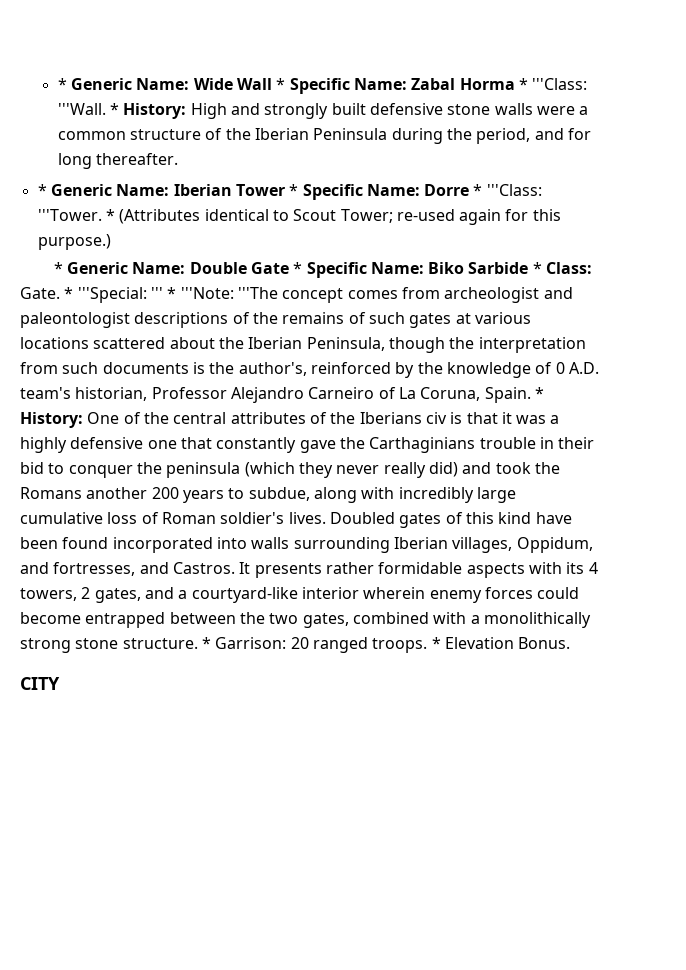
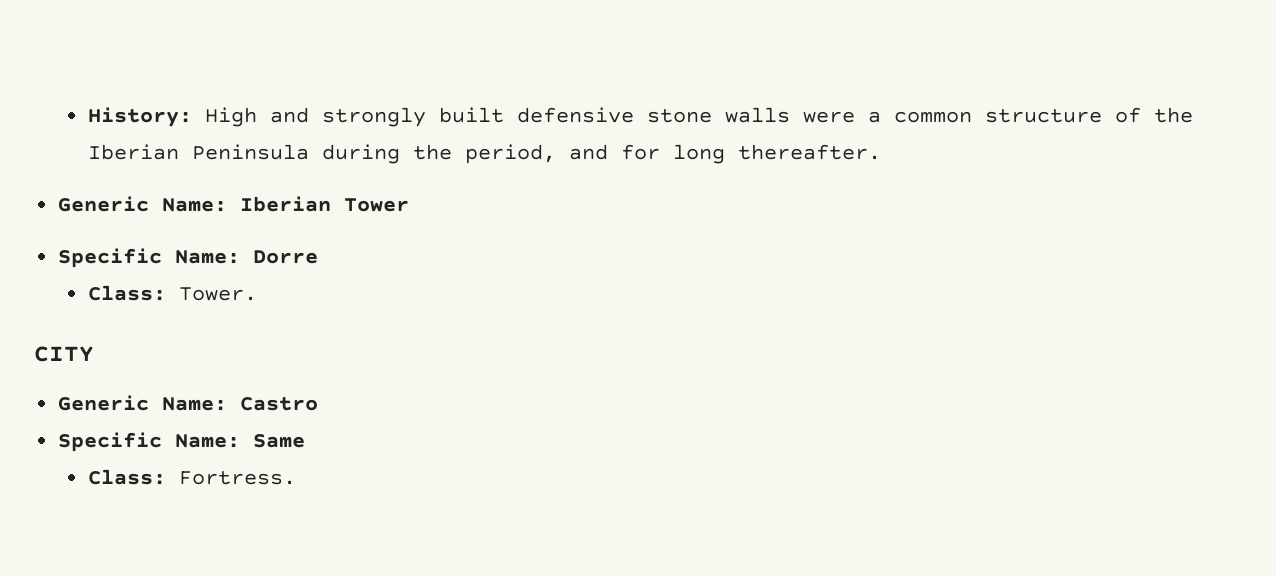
- * Generic Name: Wide Wall * Specific Name: Zabal Horma * '''Class: '''Wall. * History: High and strongly built defensive stone walls were a common structure of the Iberian Peninsula during the period, and for long thereafter.
+ History: High and strongly built defensive stone walls were a common structure of the Iberian Peninsula during the period, and for long thereafter.
- * Generic Name: Iberian Tower * Specific Name: Dorre * '''Class: '''Tower. * (Attributes identical to Scout Tower; re-used again for this purpose.)
- * Generic Name: Double Gate * Specific Name: Biko Sarbide * Class: Gate. * '''Special: ''' * '''Note: '''The concept comes from archeologist and paleontologist descriptions of the remains of such gates at various locations scattered about the Iberian Peninsula, though the interpretation from such documents is the author's, reinforced by the knowledge of 0 A.D. team's historian, Professor Alejandro Carneiro of La Coruna, Spain. * History: One of the central attributes of the Iberians civ is that it was a highly defensive one that constantly gave the Carthaginians trouble in their bid to conquer the peninsula (which they never really did) and took the Romans another 200 years to subdue, along with incredibly large cumulative loss of Roman soldier's lives. Doubled gates of this kind have been found incorporated into walls surrounding Iberian villages, Oppidum, and fortresses, and Castros. It presents rather formidable aspects with its 4 towers, 2 gates, and a courtyard-like interior wherein enemy forces could become entrapped between the two gates, combined with a monolithically strong stone structure. * Garrison: 20 ranged troops. * Elevation Bonus.
+ Generic Name: Iberian Tower
+ Specific Name: Dorre
+ Class: Tower.
  CITY
+ Generic Name: Castro
+ Specific Name: Same
+ Class: Fortress.

